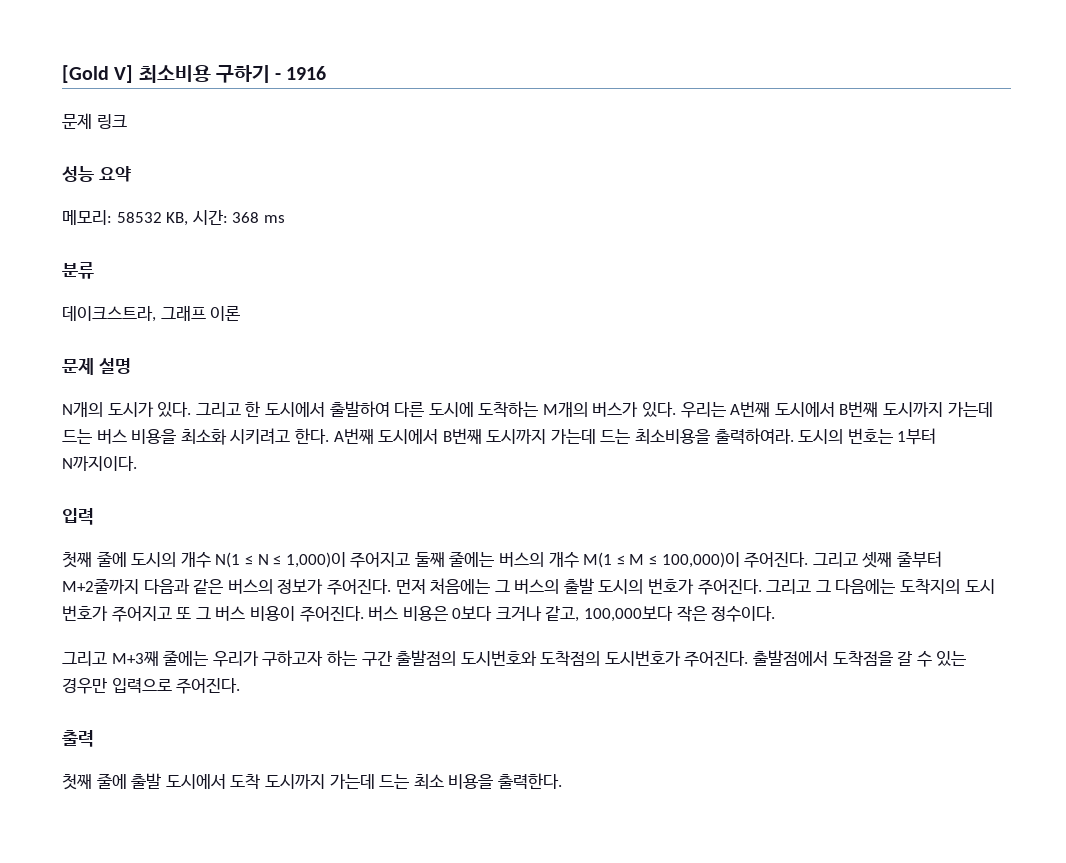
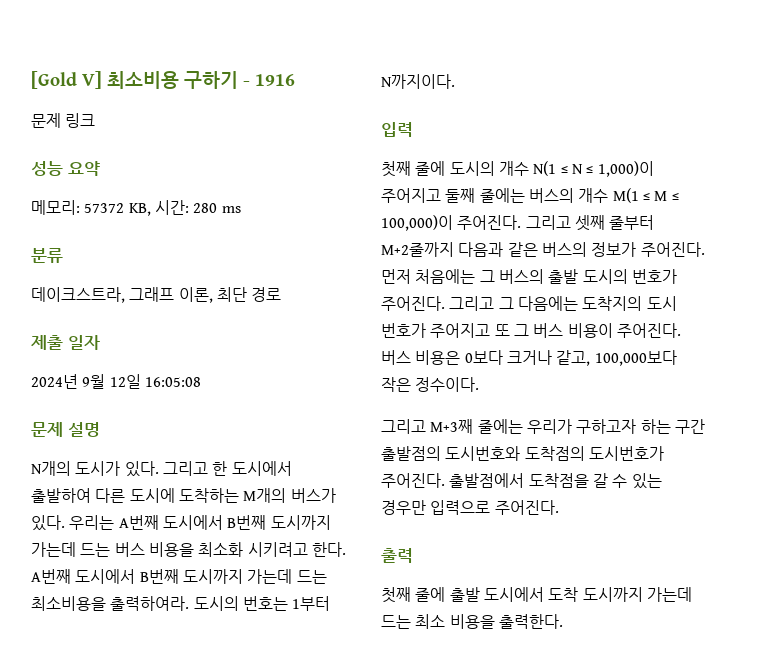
- 메모리: 58532 KB, 시간: 368 ms
+ 메모리: 57372 KB, 시간: 280 ms
- 데이크스트라, 그래프 이론
+ 데이크스트라, 그래프 이론, 최단 경로
+ 제출 일자
+ 2024년 9월 12일 16:05:08

